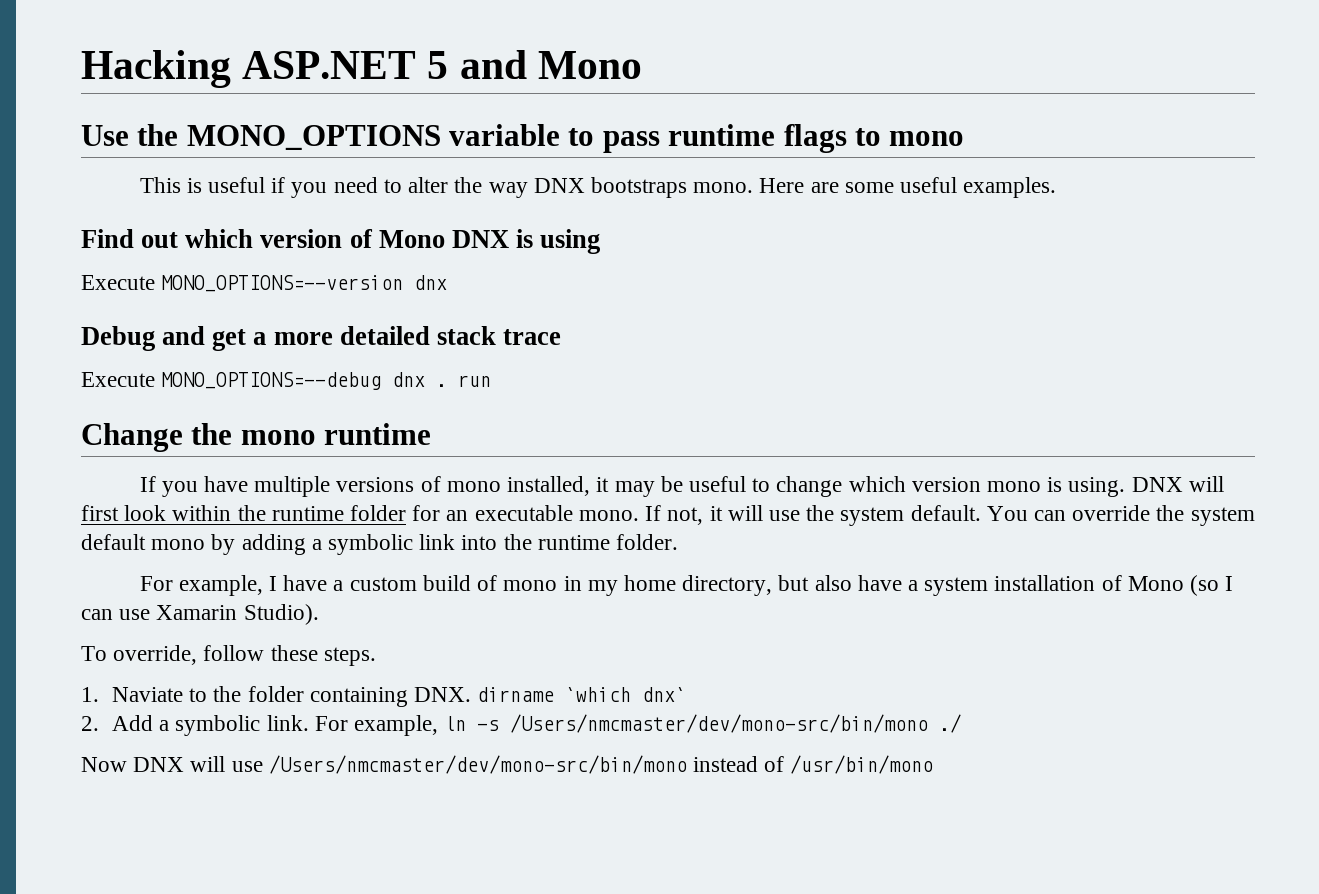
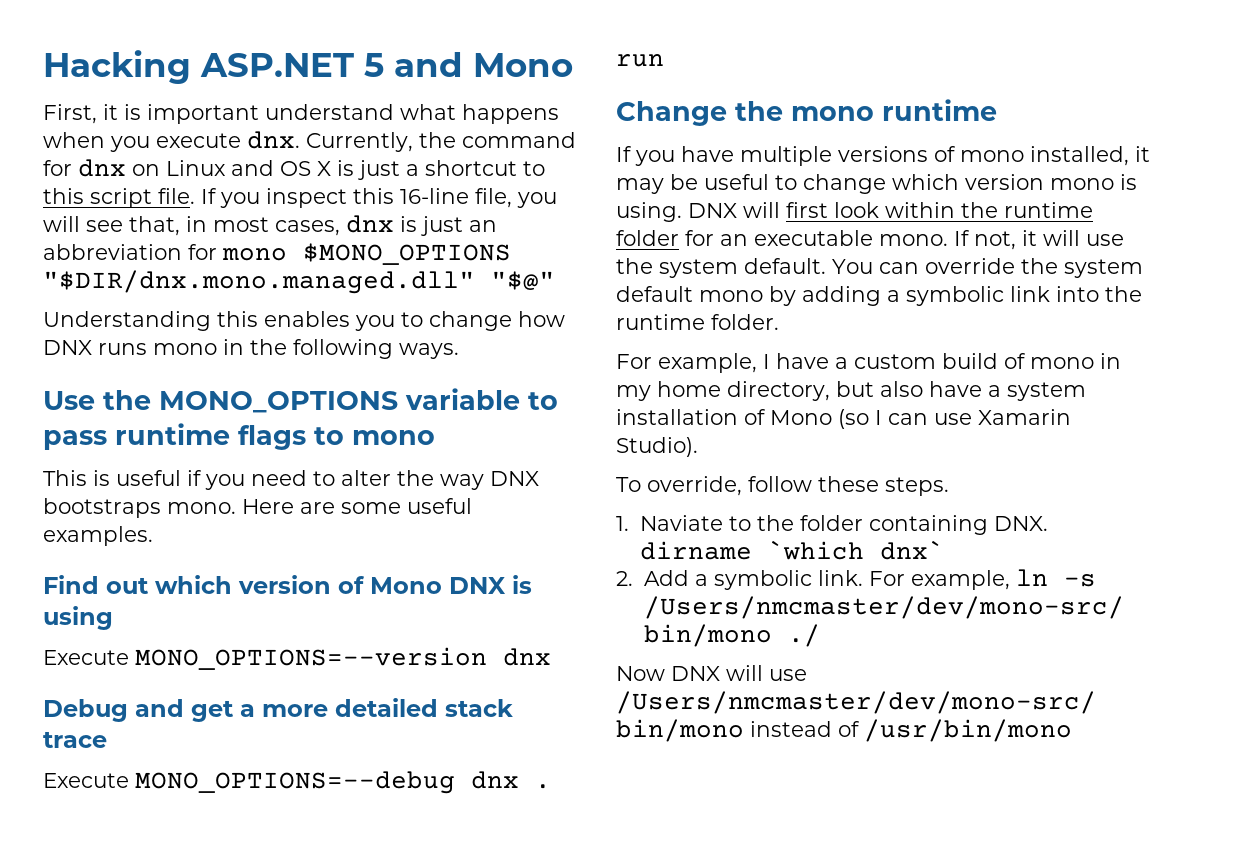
+ First, it is important understand what happens when you execute dnx. Currently, the command for dnx on Linux and OS X is just a shortcut to this script file. If you inspect this 16-line file, you will see that, in most cases, dnx is just an abbreviation for mono $MONO_OPTIONS "$DIR/dnx.mono.managed.dll" "$@"
+ Understanding this enables you to change how DNX runs mono in the following ways.

